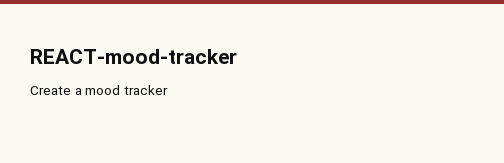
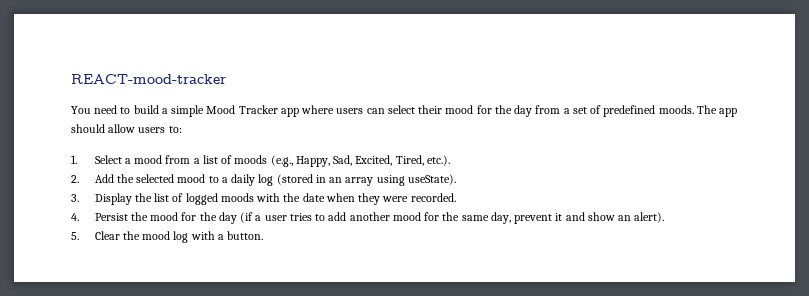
- Create a mood tracker
+ You need to build a simple Mood Tracker app where users can select their mood for the day from a set of predefined moods. The app should allow users to:
+ 1. Select a mood from a list of moods (e.g., Happy, Sad, Excited, Tired, etc.).
+ 2. Add the selected mood to a daily log (stored in an array using useState).
+ 3. Display the list of logged moods with the date when they were recorded.
+ 4. Persist the mood for the day (if a user tries to add another mood for the same day, prevent it and show an alert).
+ 5. Clear the mood log with a button.

